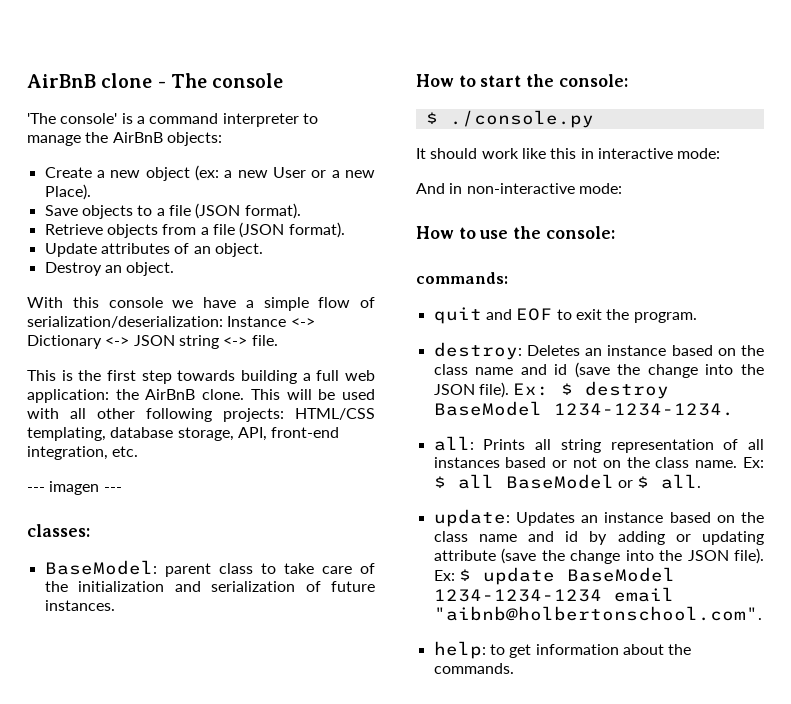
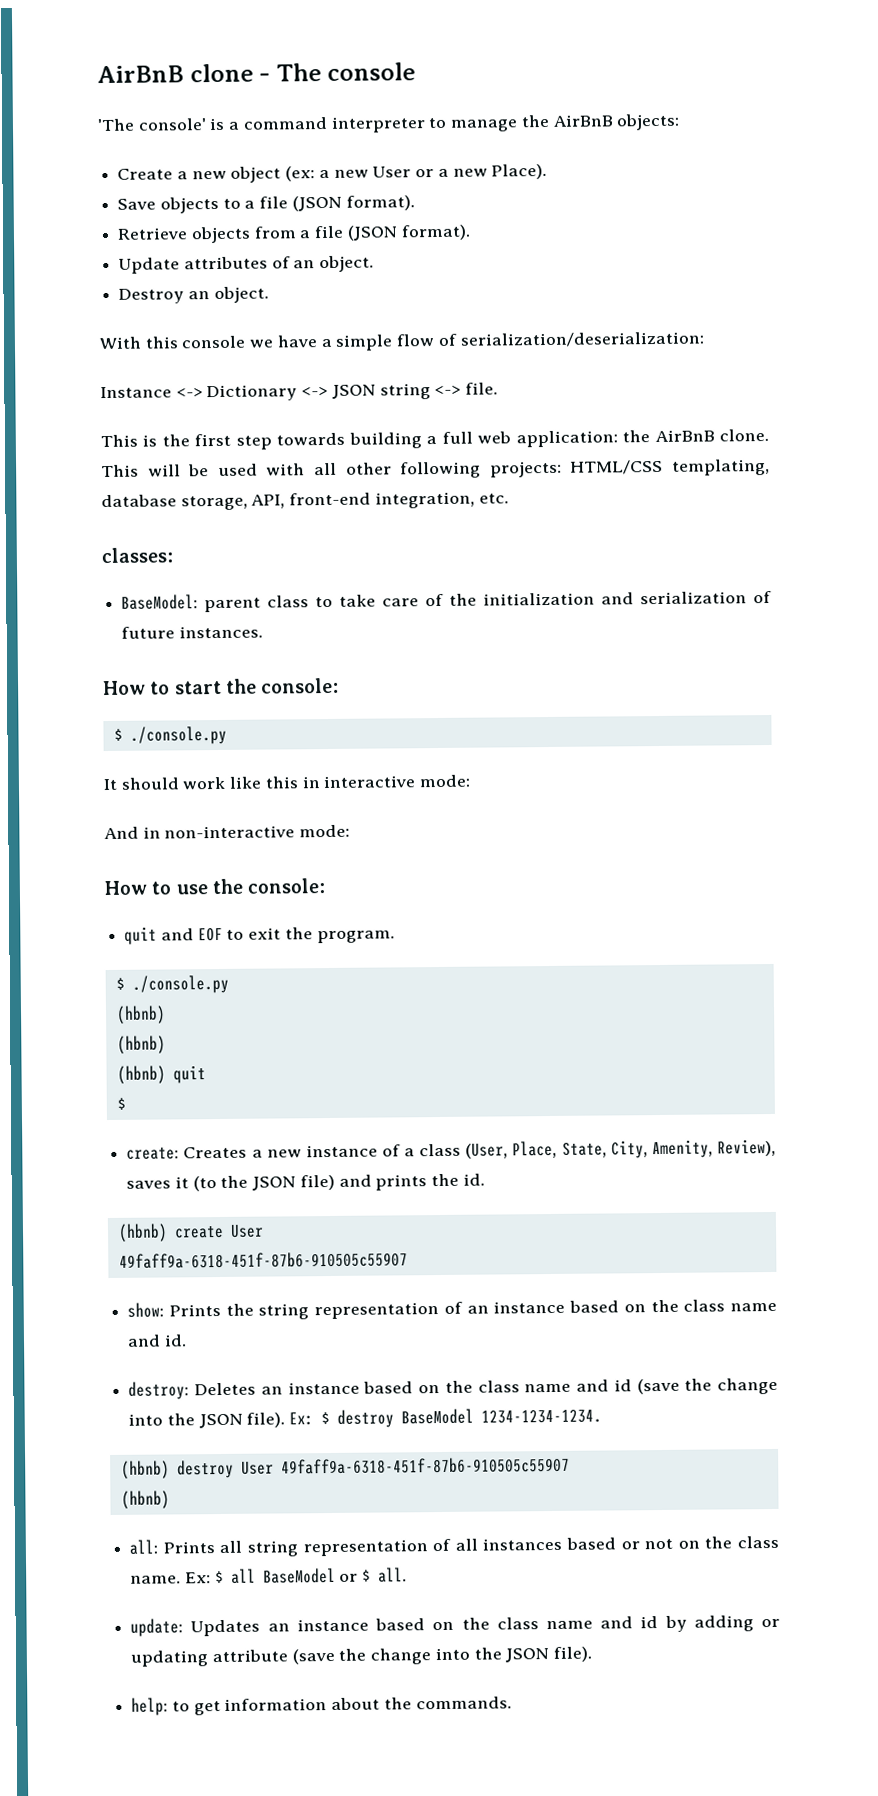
- With this console we have a simple flow of serialization/deserialization: Instance <-> Dictionary <-> JSON string <-> file.
+ With this console we have a simple flow of serialization/deserialization:
+ Instance <-> Dictionary <-> JSON string <-> file.
- --- imagen ---
- commands:
  quit and EOF to exit the program.
+ $ ./console.py
+ (hbnb)
+ (hbnb)
+ (hbnb) quit
+ $
+ create: Creates a new instance of a class (User, Place, State, City, Amenity, Review), saves it (to the JSON file) and prints the id.
+ (hbnb) create User
+ 49faff9a-6318-451f-87b6-910505c55907
+ show: Prints the string representation of an instance based on the class name and id.
+ (hbnb) destroy User 49faff9a-6318-451f-87b6-910505c55907
+ (hbnb)
- Ex: $ update BaseModel 1234-1234-1234 email "aibnb@holbertonschool.com".

